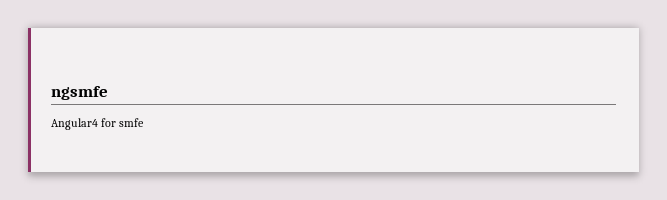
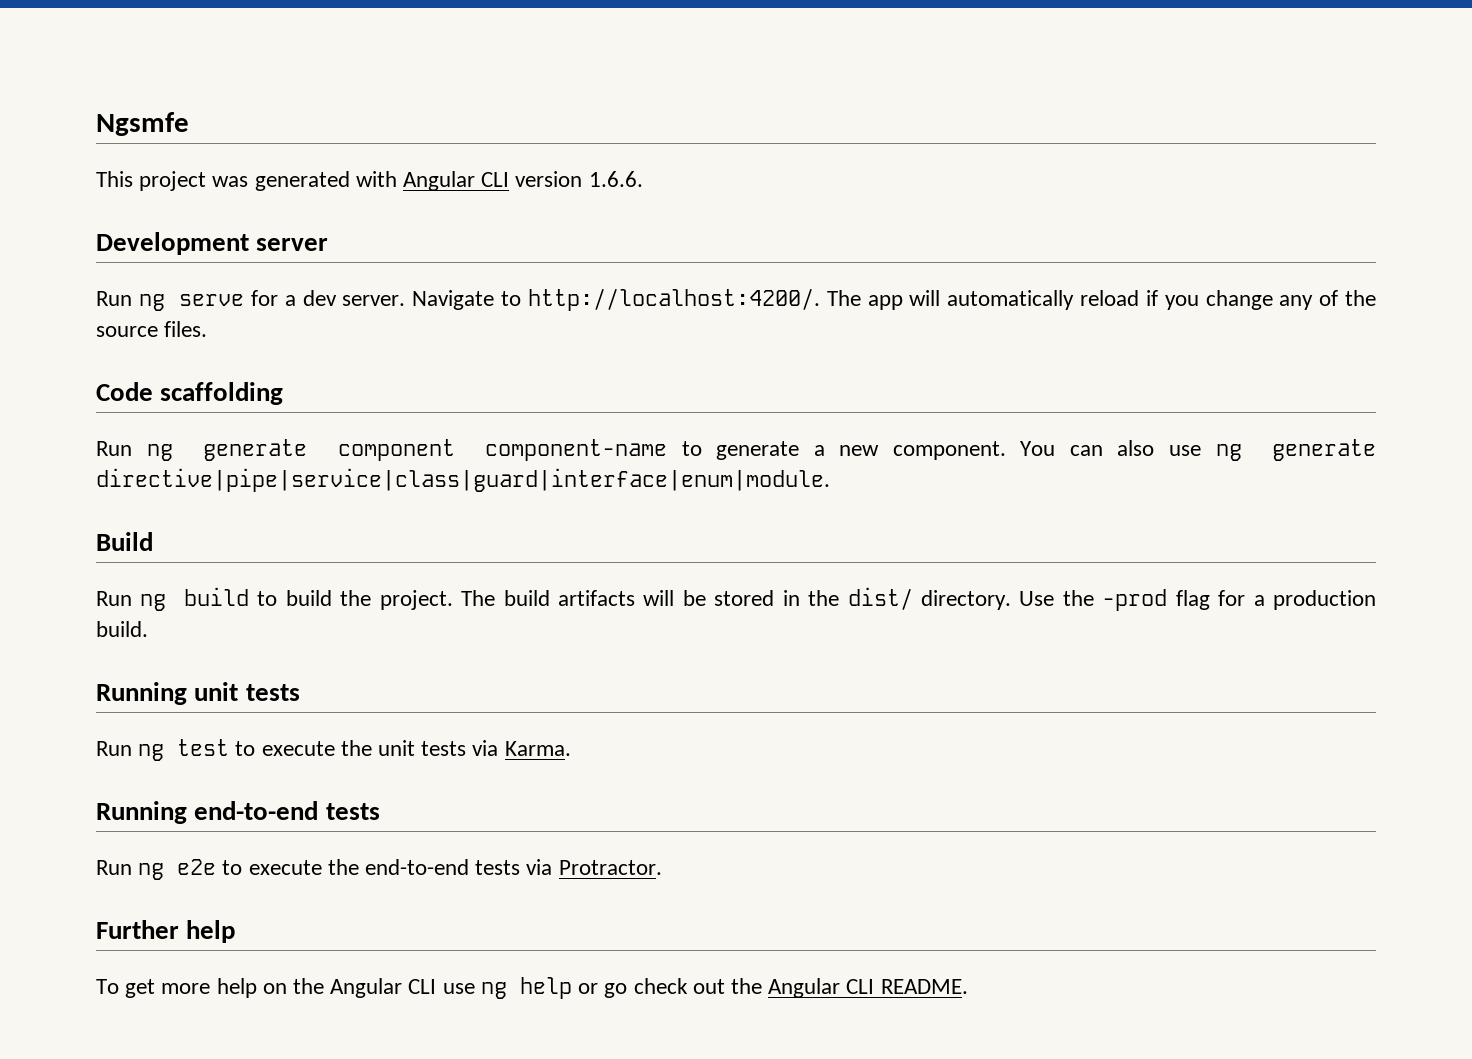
- ngsmfe
- Angular4 for smfe
+ Ngsmfe
+ This project was generated with Angular CLI version 1.6.6.
+ Development server
+ Run ng serve for a dev server. Navigate to http://localhost:4200/. The app will automatically reload if you change any of the source files.
+ Code scaffolding
+ Run ng generate component component-name to generate a new component. You can also use ng generate directive|pipe|service|class|guard|interface|enum|module.
+ Build
+ Run ng build to build the project. The build artifacts will be stored in the dist/ directory. Use the -prod flag for a production build.
+ Running unit tests
+ Run ng test to execute the unit tests via Karma.
+ Running end-to-end tests
+ Run ng e2e to execute the end-to-end tests via Protractor.
+ Further help
+ To get more help on the Angular CLI use ng help or go check out the Angular CLI README.

